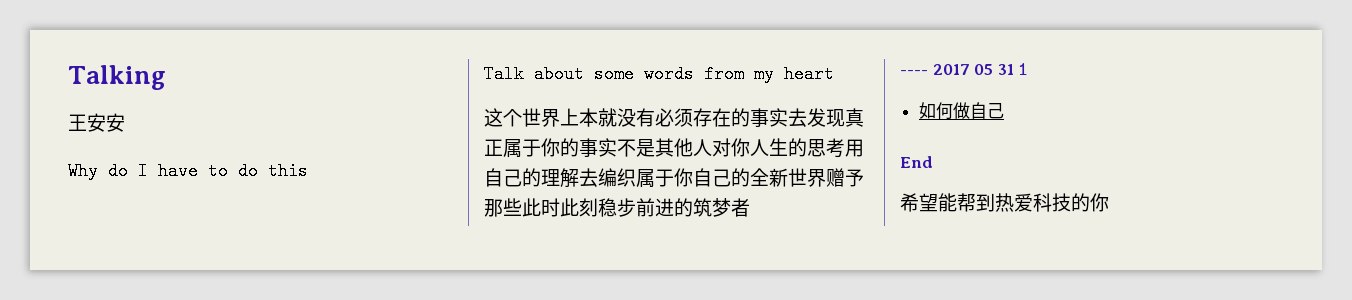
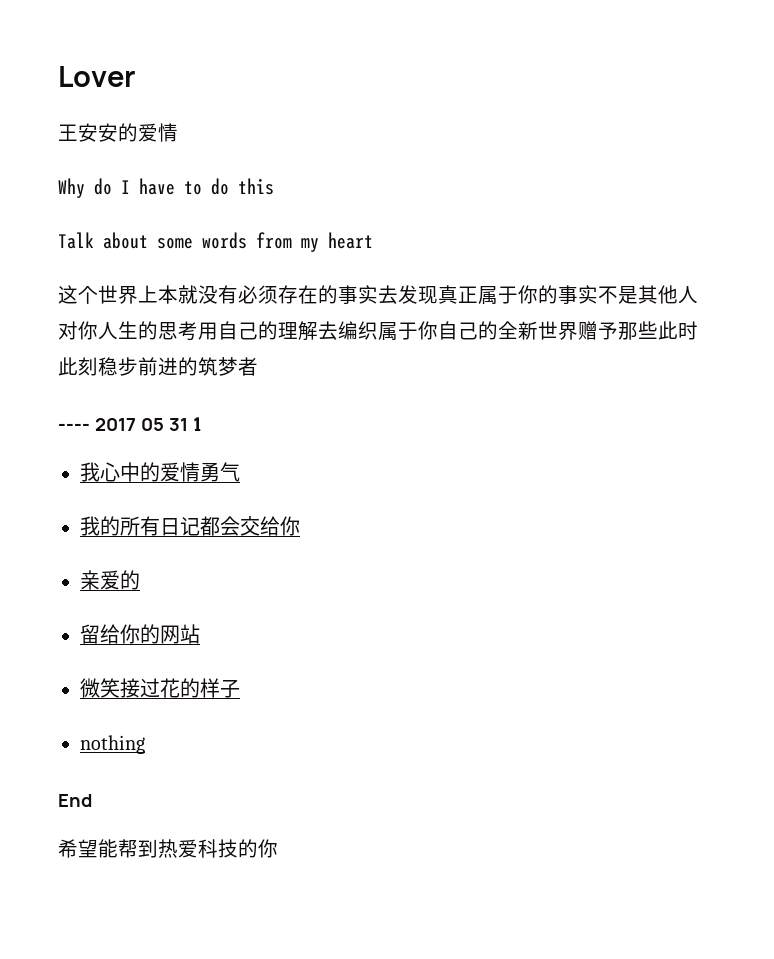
- Talking
+ Lover
- 王安安
+ 王安安的爱情
- 如何做自己
+ 我心中的爱情勇气
+ 我的所有日记都会交给你
+ 亲爱的
+ 留给你的网站
+ 微笑接过花的样子
+ nothing

